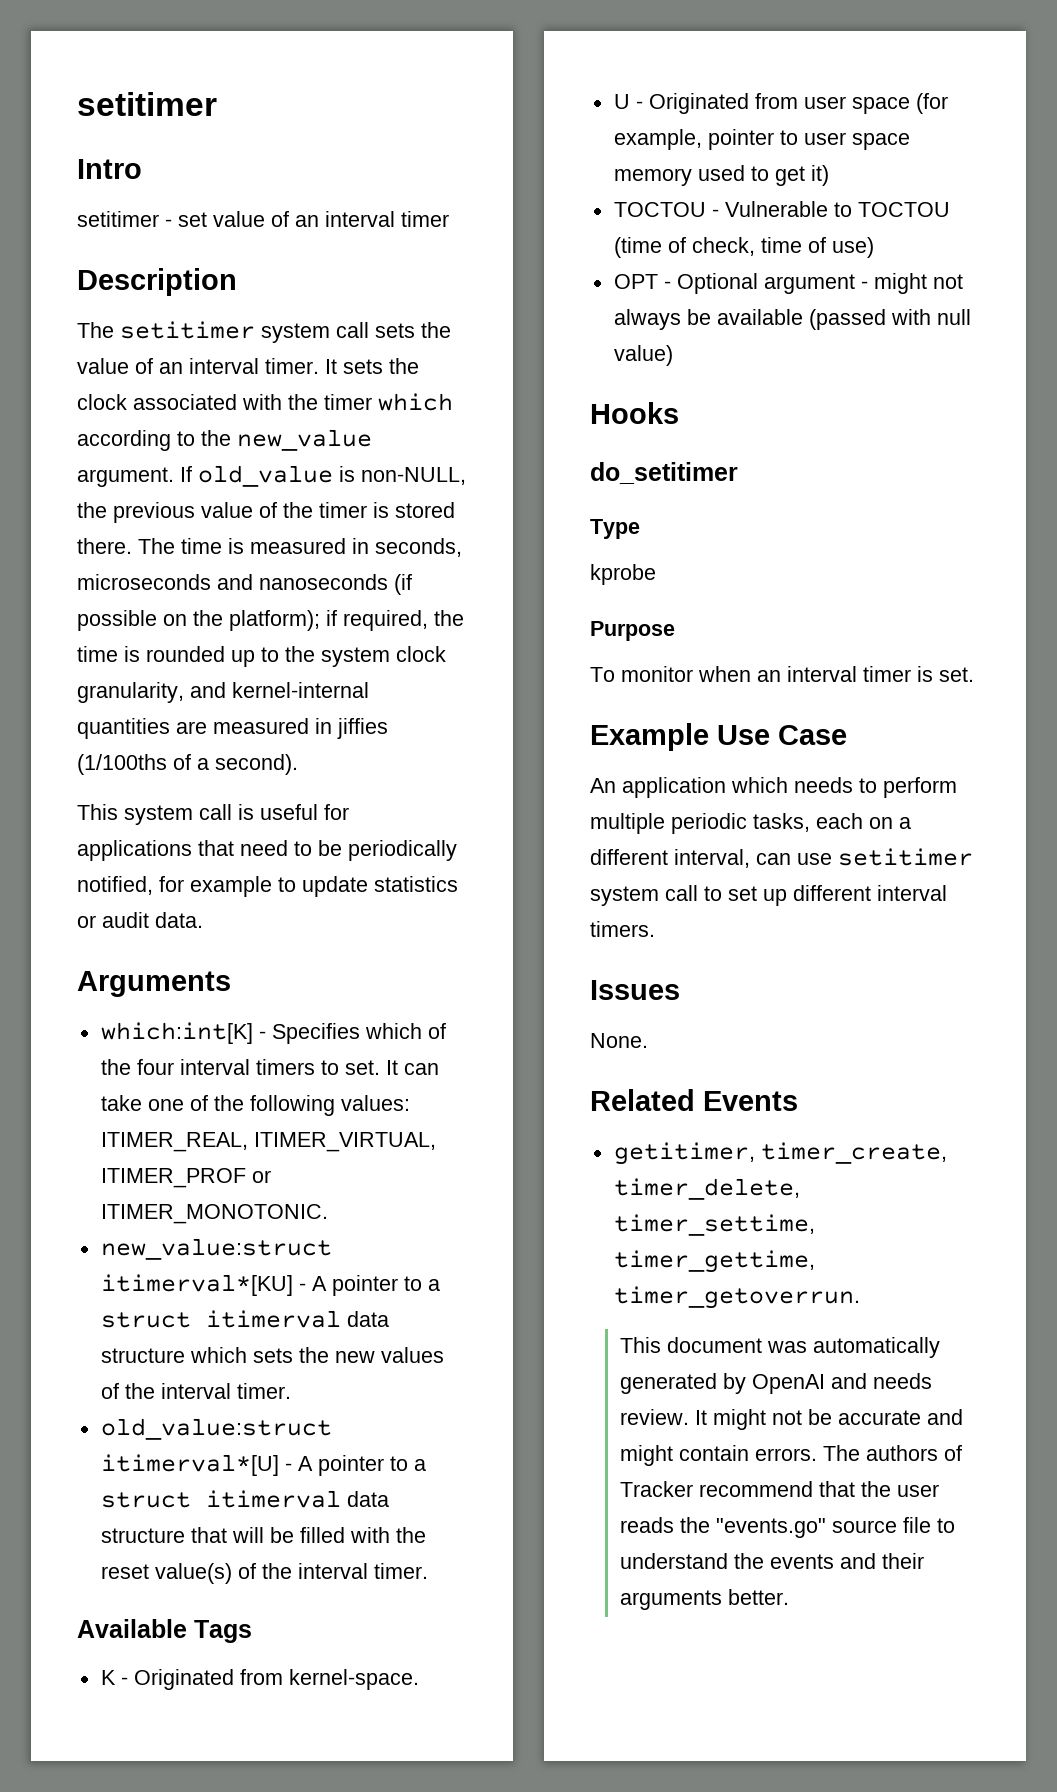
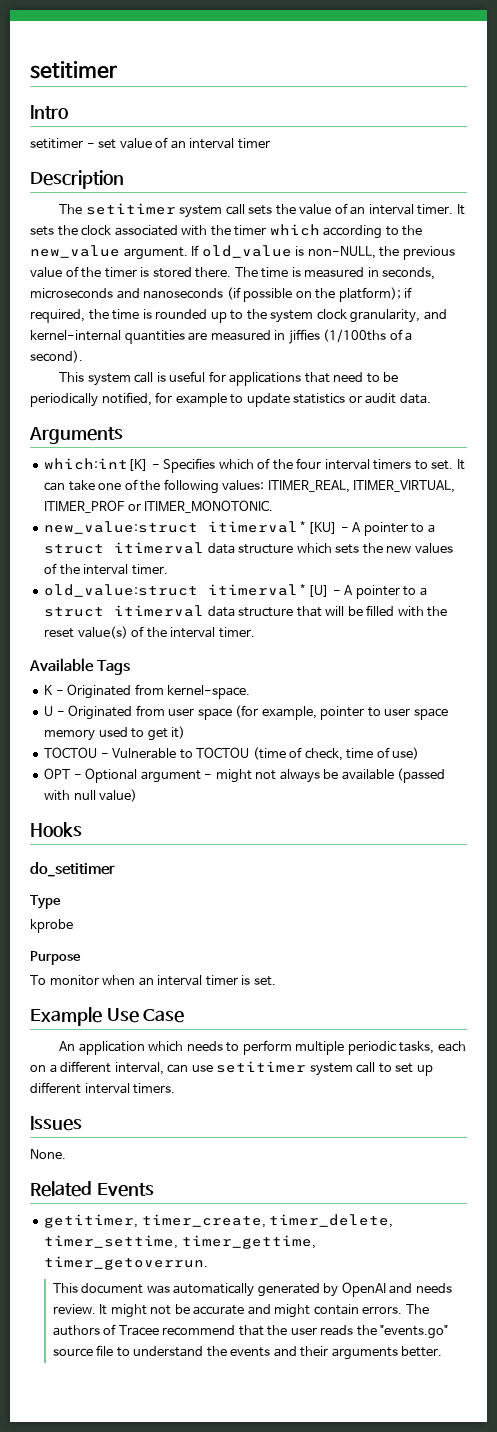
- The authors of Tracker recommend that the user reads the "events.go" source file to understand the events and their arguments better.
+ The authors of Tracee recommend that the user reads the "events.go" source file to understand the events and their arguments better.

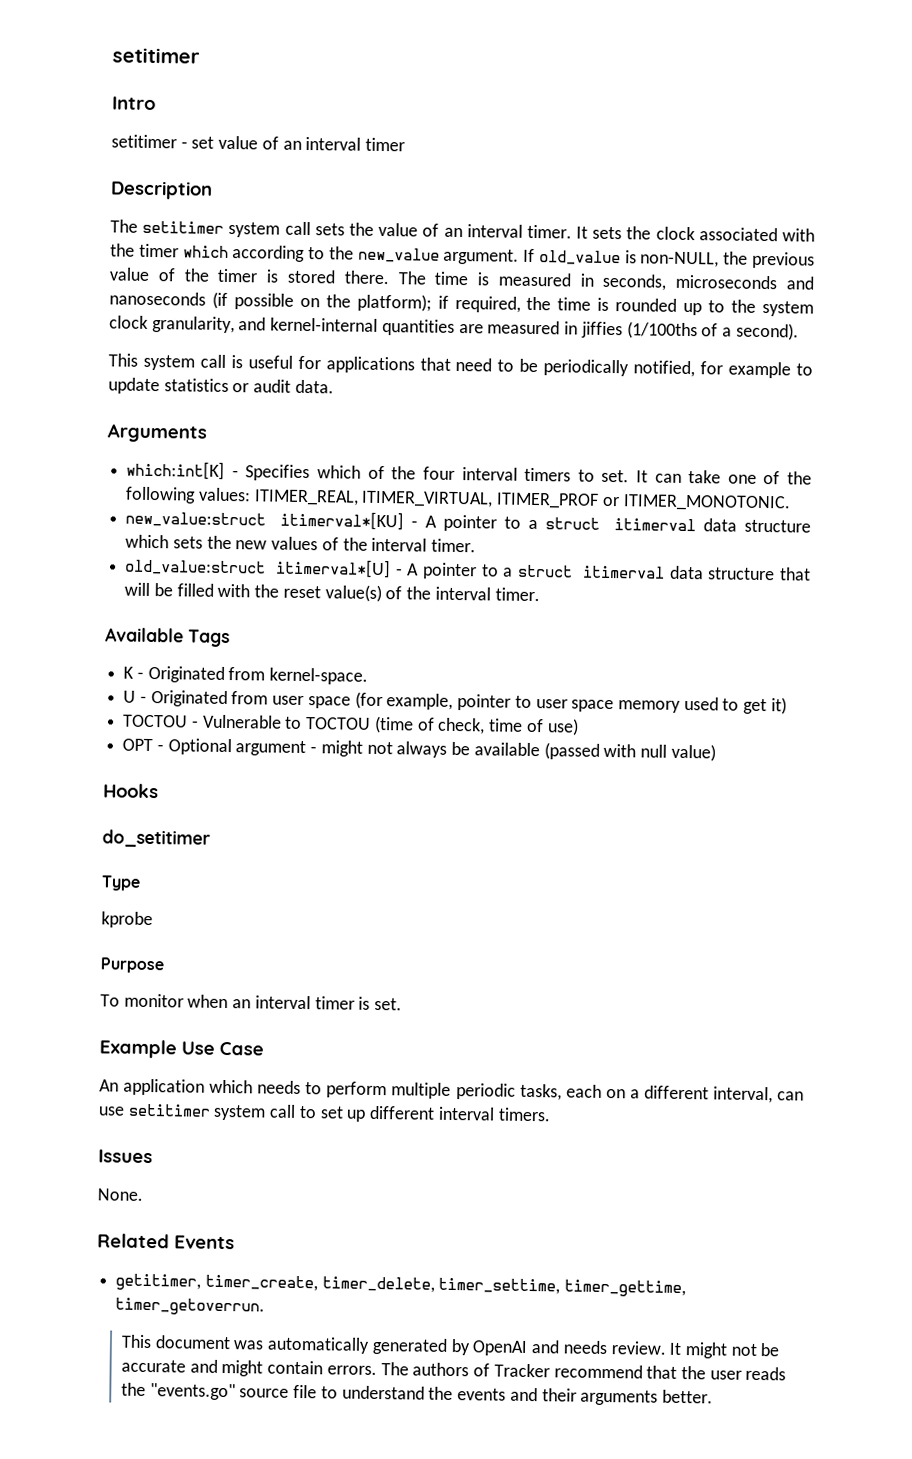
- The authors of Tracee recommend that the user reads the "events.go" source file to understand the events and their arguments better.
+ The authors of Tracker recommend that the user reads the "events.go" source file to understand the events and their arguments better.

